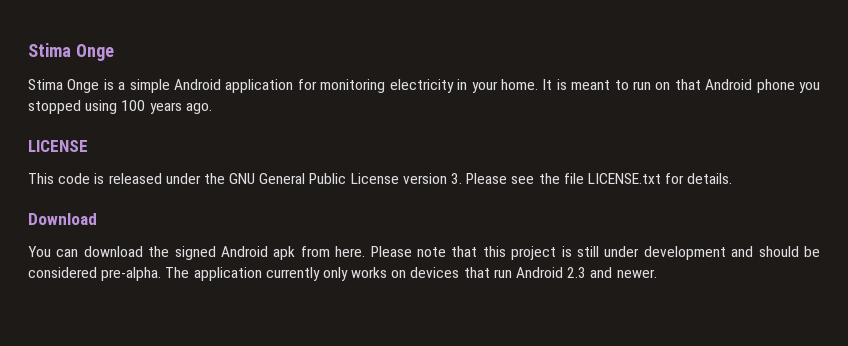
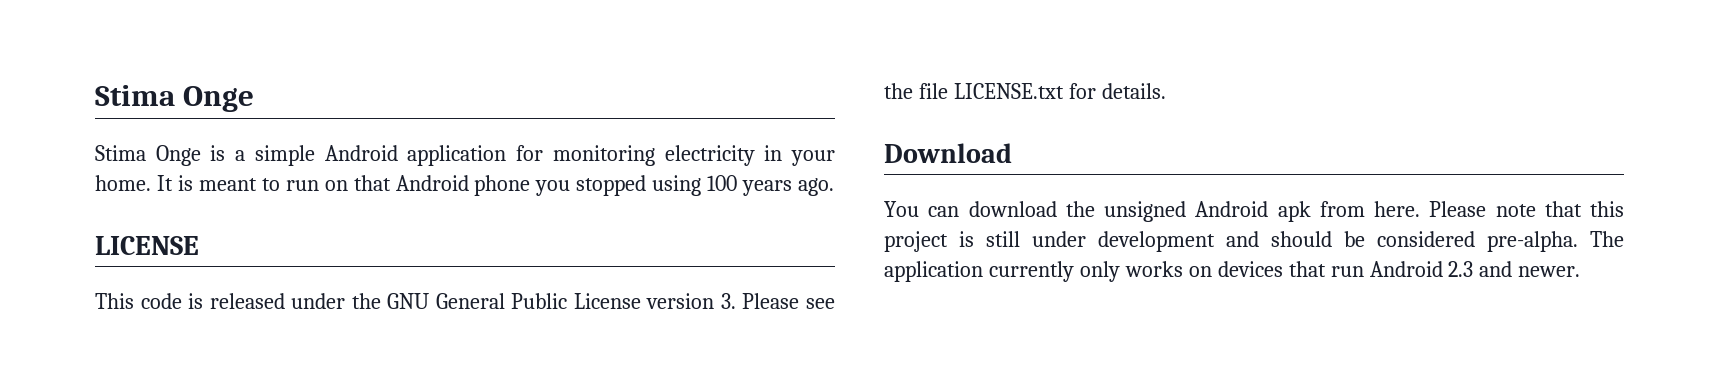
- You can download the signed Android apk from here.
+ You can download the unsigned Android apk from here.

